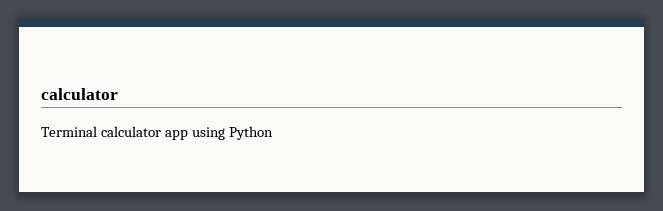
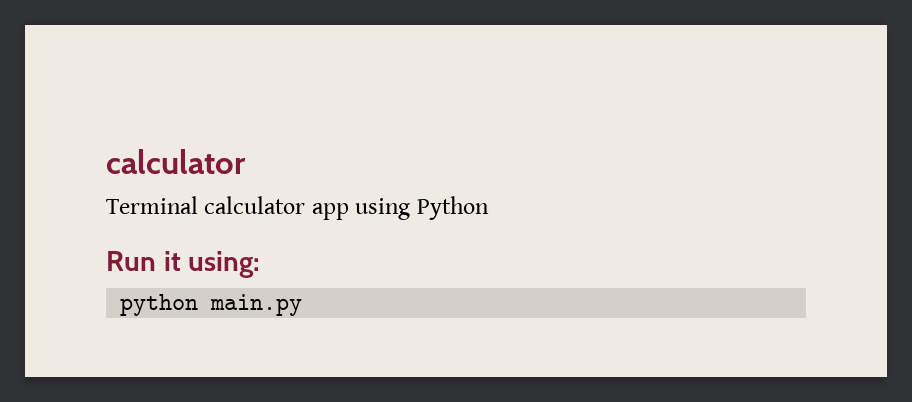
+ Run it using:
+ python main.py

